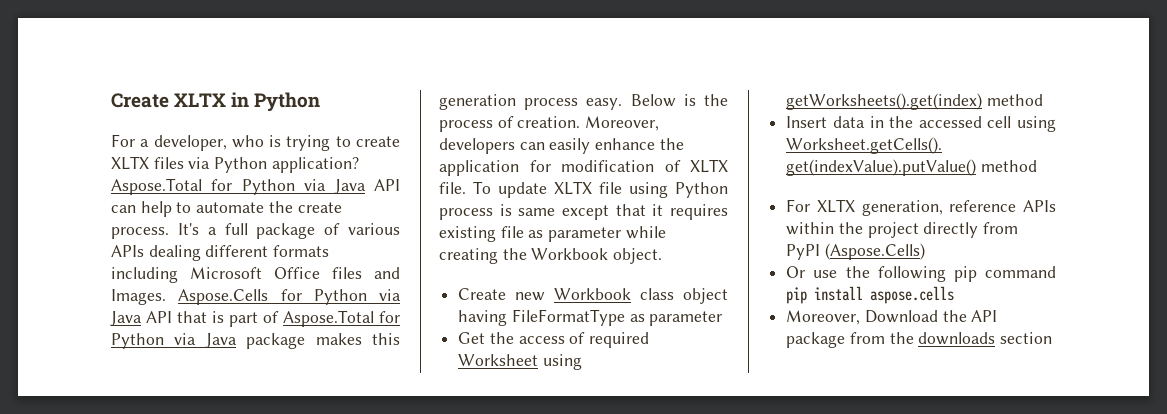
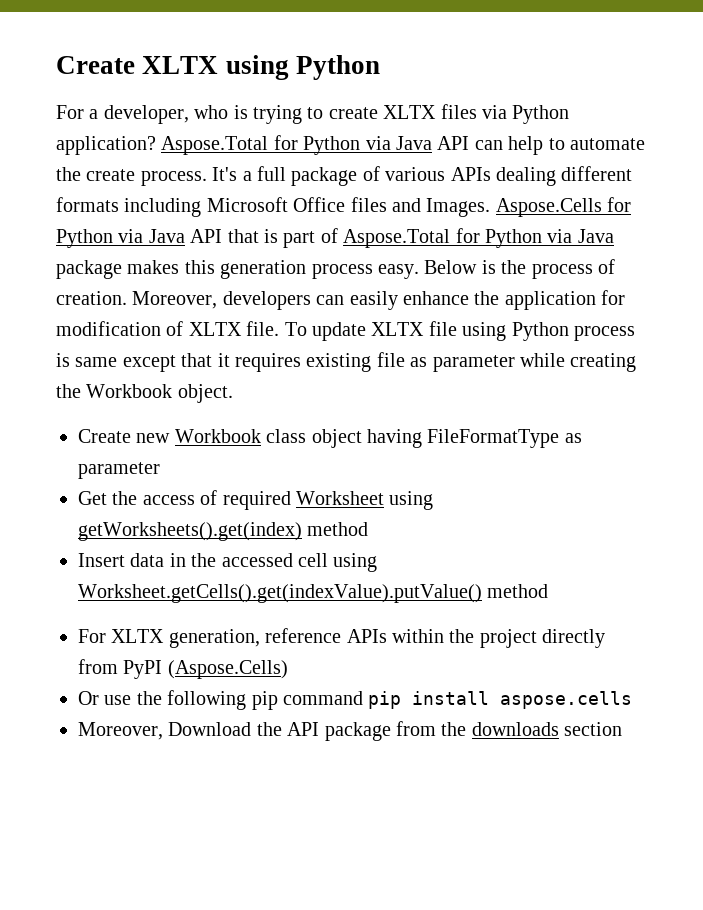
- Create XLTX in Python
+ Create XLTX using Python

